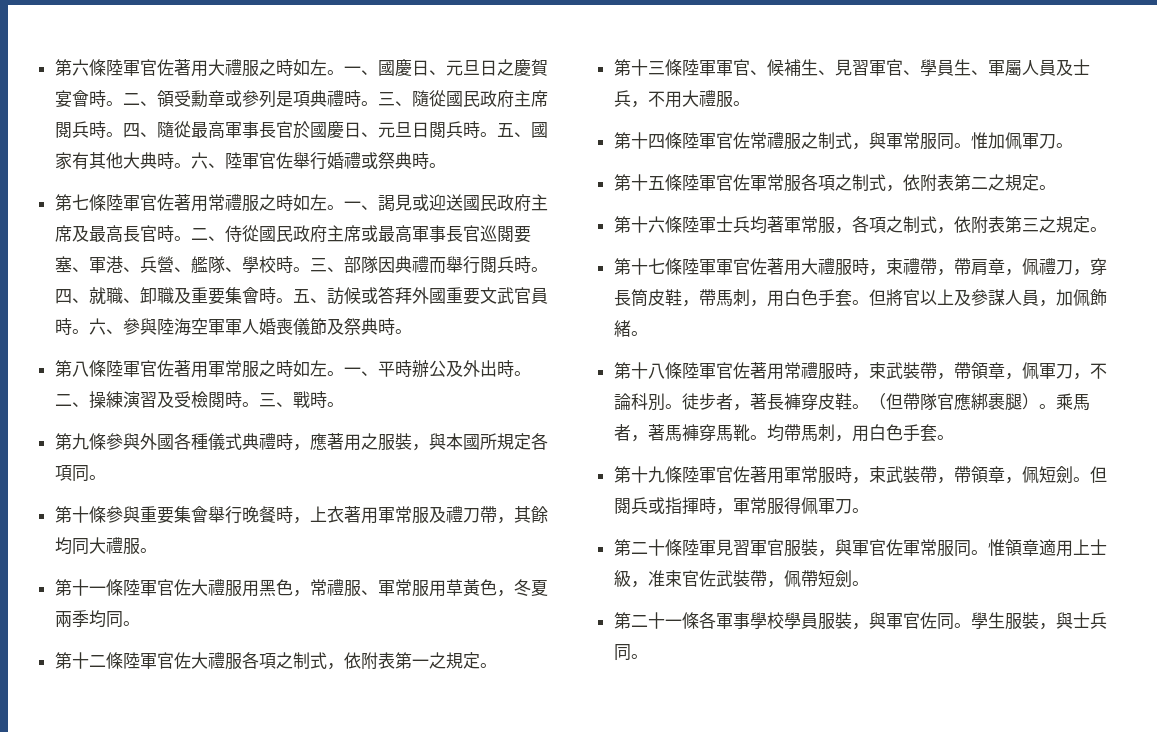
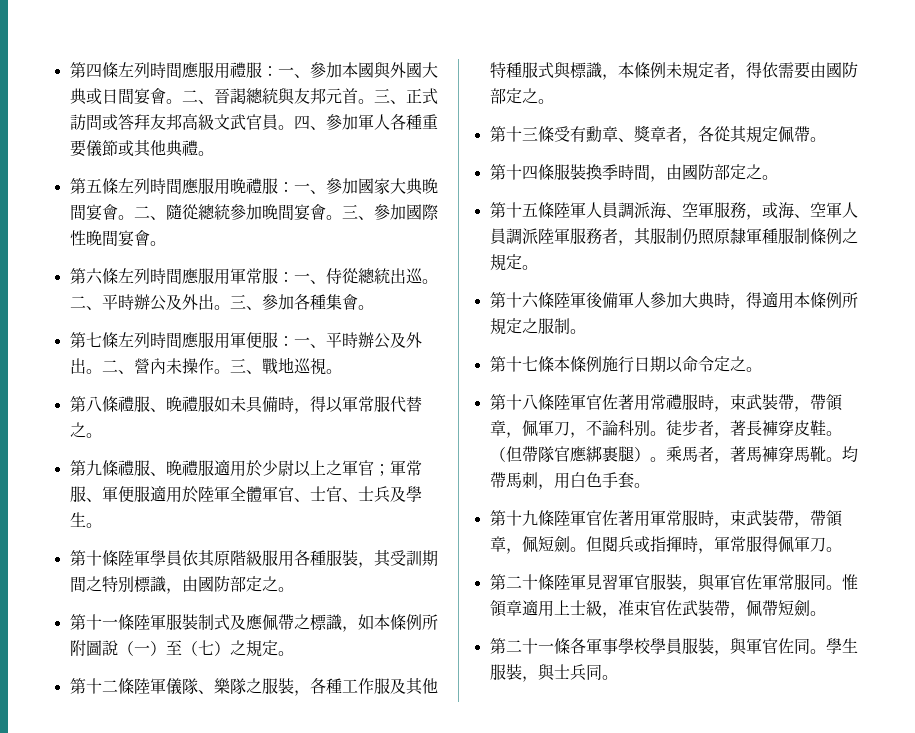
- 第六條陸軍官佐著用大禮服之時如左。一、國慶日、元旦日之慶賀宴會時。二、領受勳章或參列是項典禮時。三、隨從國民政府主席閱兵時。四、隨從最高軍事長官於國慶日、元旦日閱兵時。五、國家有其他大典時。六、陸軍官佐舉行婚禮或祭典時。
- 第七條陸軍官佐著用常禮服之時如左。一、謁見或迎送國民政府主席及最高長官時。二、侍從國民政府主席或最高軍事長官巡閱要塞、軍港、兵營、艦隊、學校時。三、部隊因典禮而舉行閱兵時。四、就職、卸職及重要集會時。五、訪候或答拜外國重要文武官員時。六、參與陸海空軍軍人婚喪儀節及祭典時。
- 第八條陸軍官佐著用軍常服之時如左。一、平時辦公及外出時。二、操練演習及受檢閱時。三、戰時。
- 第九條參與外國各種儀式典禮時，應著用之服裝，與本國所規定各項同。
- 第十條參與重要集會舉行晚餐時，上衣著用軍常服及禮刀帶，其餘均同大禮服。
- 第十一條陸軍官佐大禮服用黑色，常禮服、軍常服用草黃色，冬夏兩季均同。
- 第十二條陸軍官佐大禮服各項之制式，依附表第一之規定。
- 第十三條陸軍軍官、候補生、見習軍官、學員生、軍屬人員及士兵，不用大禮服。
- 第十四條陸軍官佐常禮服之制式，與軍常服同。惟加佩軍刀。
- 第十五條陸軍官佐軍常服各項之制式，依附表第二之規定。
+ 第四條左列時間應服用禮服：一、參加本國與外國大典或日間宴會。二、晉謁總統與友邦元首。三、正式訪問或答拜友邦高級文武官員。四、參加軍人各種重要儀節或其他典禮。
+ 第五條左列時間應服用晚禮服：一、參加國家大典晚間宴會。二、隨從總統參加晚間宴會。三、參加國際性晚間宴會。
+ 第六條左列時間應服用軍常服：一、侍從總統出巡。二、平時辦公及外出。三、參加各種集會。
+ 第七條左列時間應服用軍便服：一、平時辦公及外出。二、營內未操作。三、戰地巡視。
+ 第八條禮服、晚禮服如未具備時，得以軍常服代替之。
+ 第九條禮服、晚禮服適用於少尉以上之軍官；軍常服、軍便服適用於陸軍全體軍官、士官、士兵及學生。
+ 第十條陸軍學員依其原階級服用各種服裝，其受訓期間之特別標識，由國防部定之。
+ 第十一條陸軍服裝制式及應佩帶之標識，如本條例所附圖說（一）至（七）之規定。
+ 第十二條陸軍儀隊、樂隊之服裝，各種工作服及其他特種服式與標識，本條例未規定者，得依需要由國防部定之。
+ 第十三條受有勳章、獎章者，各從其規定佩帶。
+ 第十四條服裝換季時間，由國防部定之。
+ 第十五條陸軍人員調派海、空軍服務，或海、空軍人員調派陸軍服務者，其服制仍照原隸軍種服制條例之規定。
- 第十六條陸軍士兵均著軍常服，各項之制式，依附表第三之規定。
- 第十七條陸軍軍官佐著用大禮服時，束禮帶，帶肩章，佩禮刀，穿長筒皮鞋，帶馬刺，用白色手套。但將官以上及參謀人員，加佩飾緒。
+ 第十六條陸軍後備軍人參加大典時，得適用本條例所規定之服制。
+ 第十七條本條例施行日期以命令定之。

